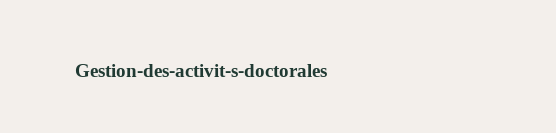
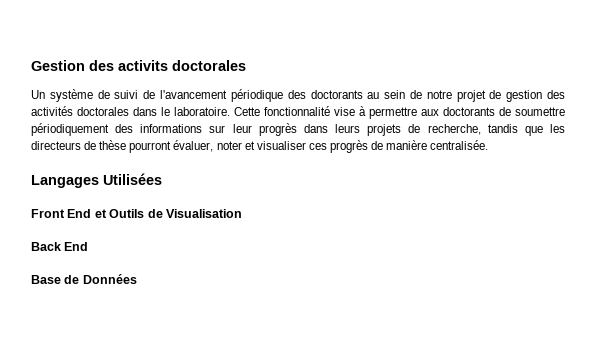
- Gestion-des-activit-s-doctorales
+ Gestion des activits doctorales
+ Un système de suivi de l'avancement périodique des doctorants au sein de notre projet de gestion des activités doctorales dans le laboratoire. Cette fonctionnalité vise à permettre aux doctorants de soumettre périodiquement des informations sur leur progrès dans leurs projets de recherche, tandis que les directeurs de thèse pourront évaluer, noter et visualiser ces progrès de manière centralisée.
+ Langages Utilisées
+ Front End et Outils de Visualisation
+ Back End
+ Base de Données

